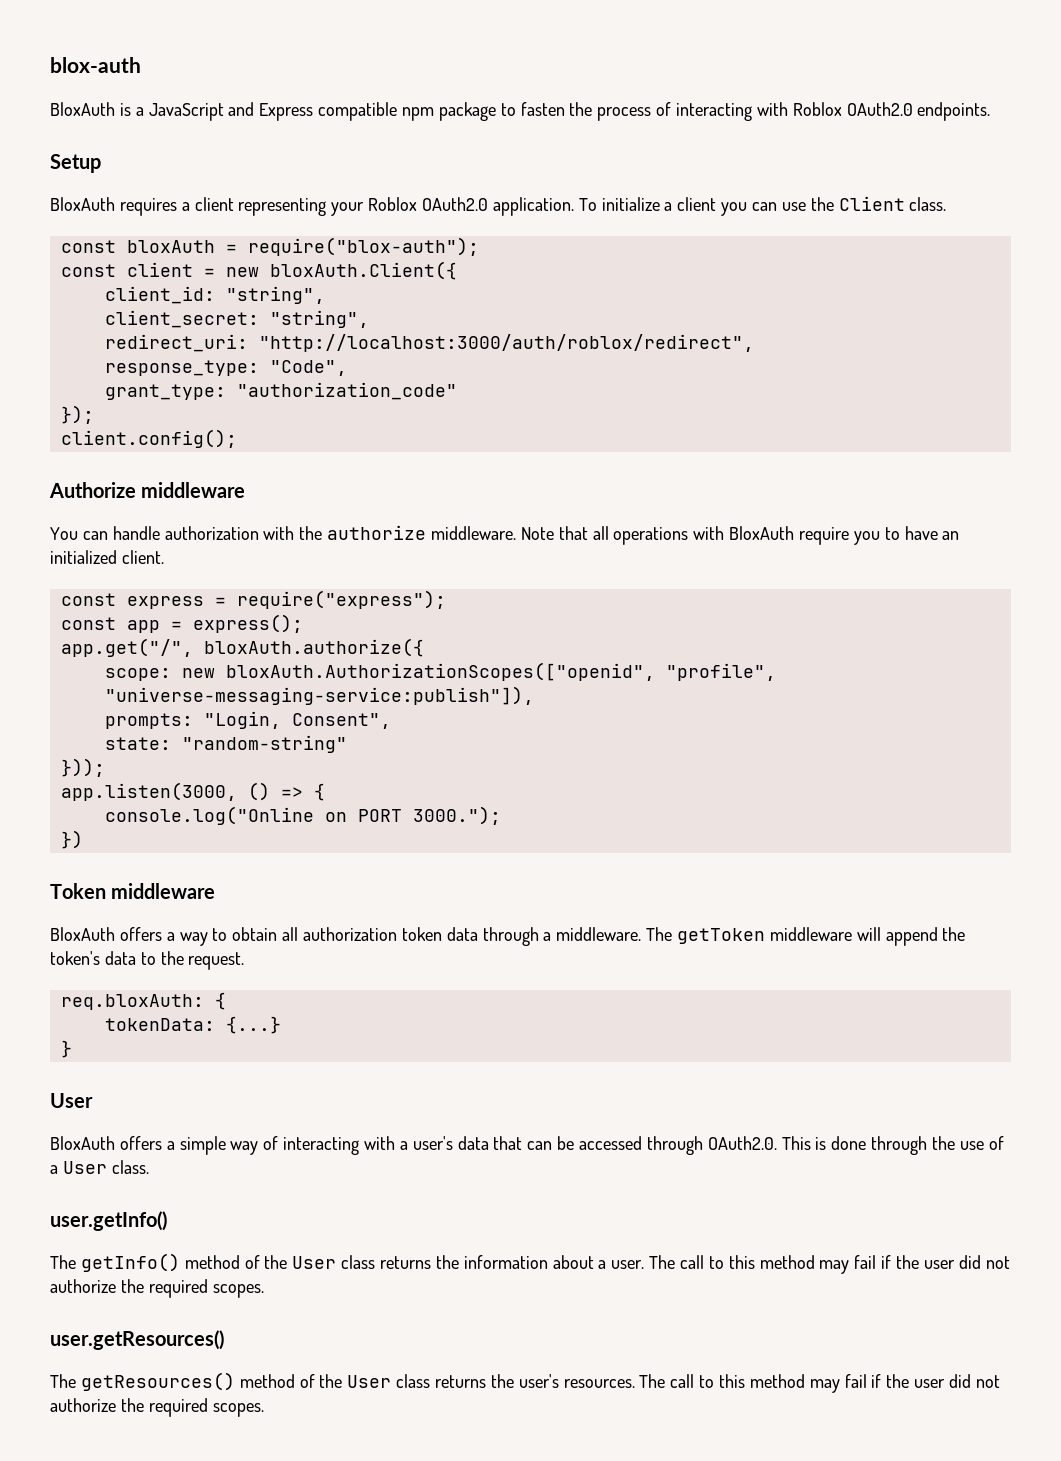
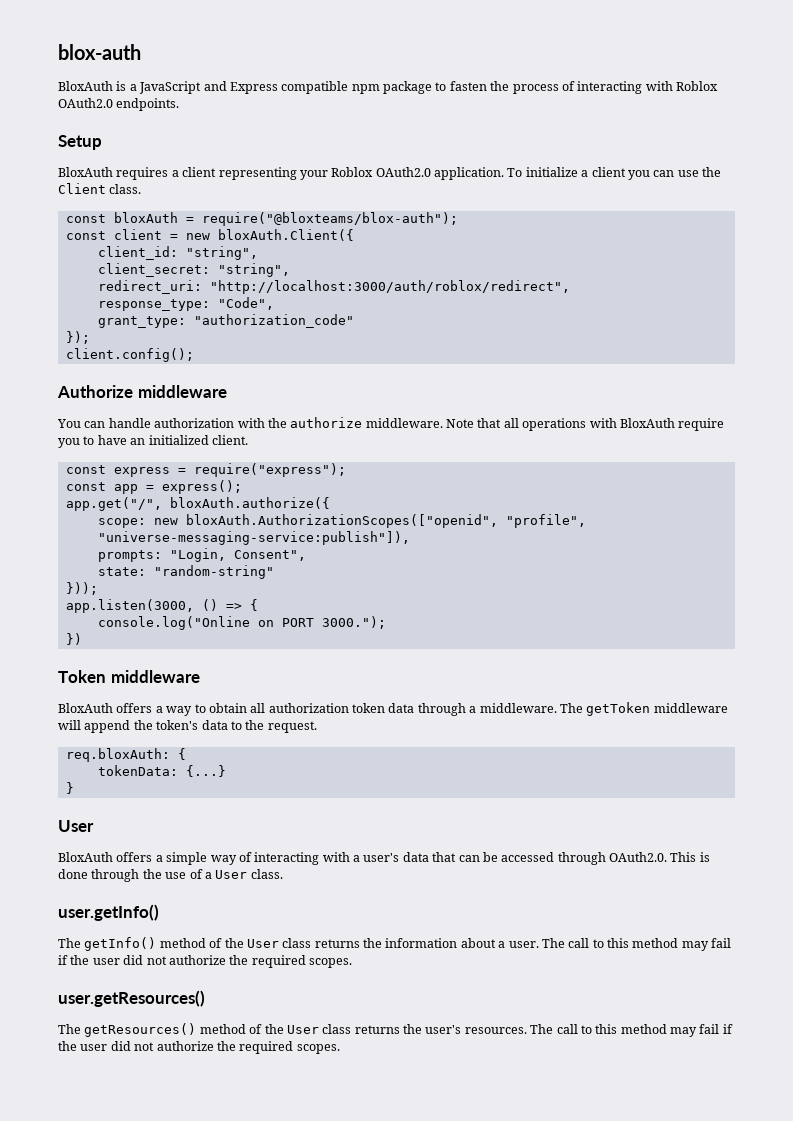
- const bloxAuth = require("blox-auth");
+ const bloxAuth = require("@bloxteams/blox-auth");

